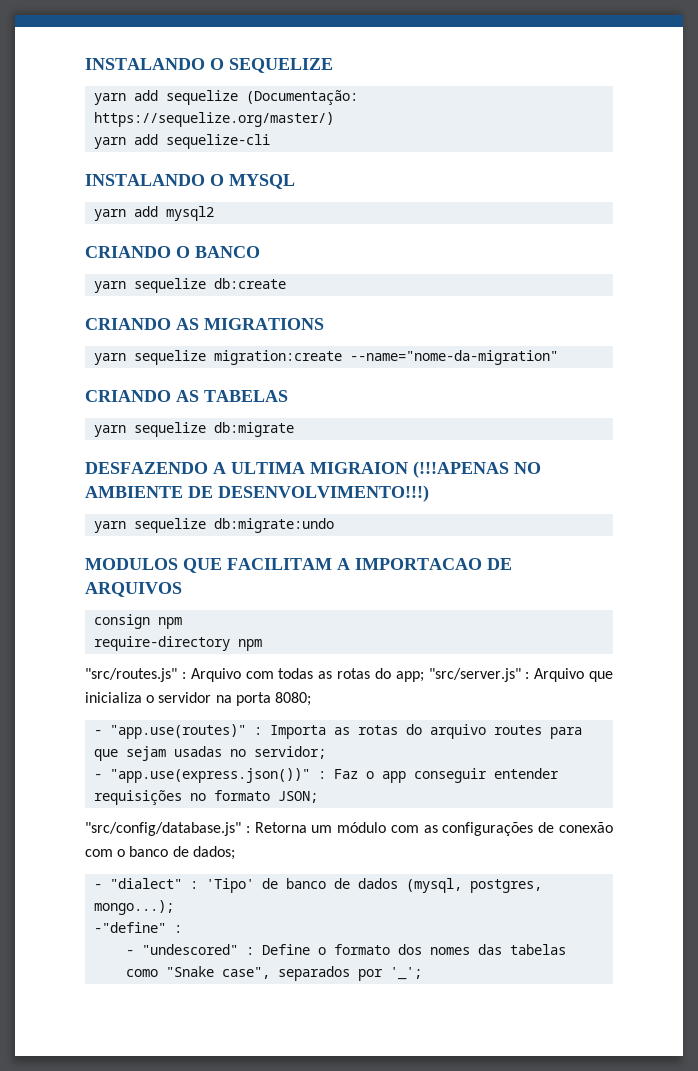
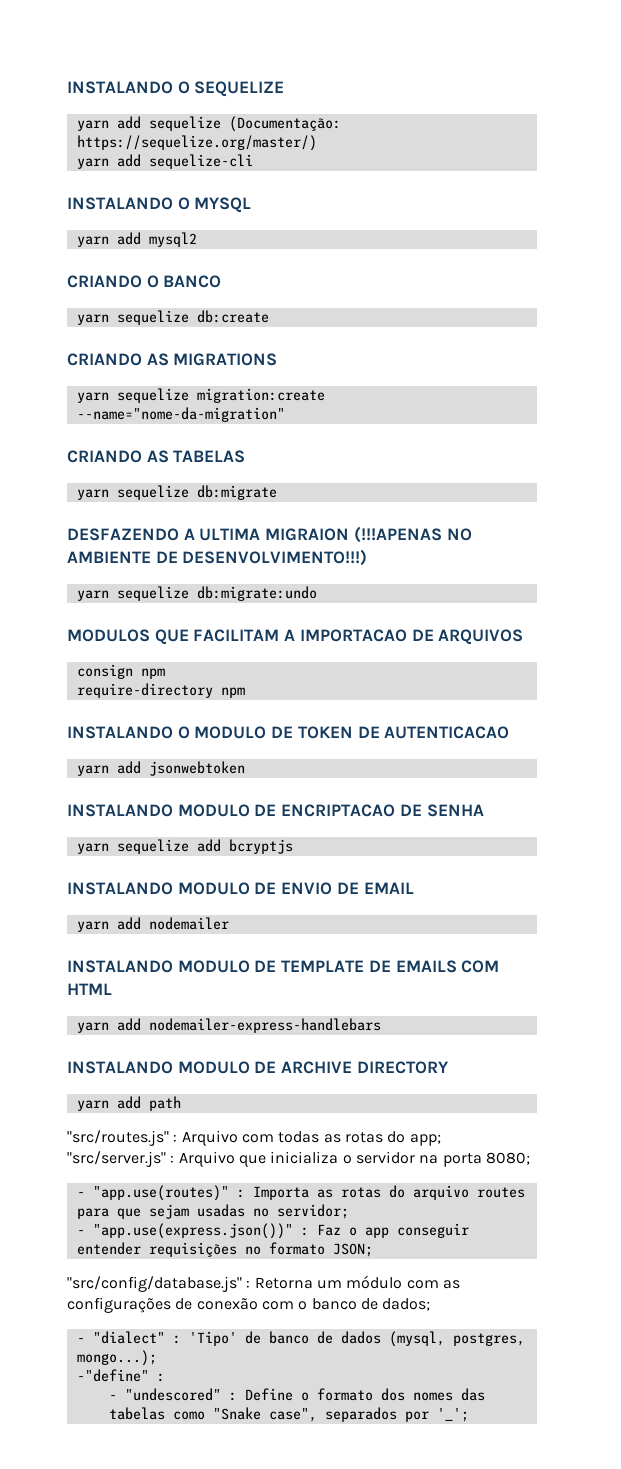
+ INSTALANDO O MODULO DE TOKEN DE AUTENTICACAO
+ yarn add jsonwebtoken
+ INSTALANDO MODULO DE ENCRIPTACAO DE SENHA
+ yarn sequelize add bcryptjs
+ INSTALANDO MODULO DE ENVIO DE EMAIL
+ yarn add nodemailer
+ INSTALANDO MODULO DE TEMPLATE DE EMAILS COM HTML
+ yarn add nodemailer-express-handlebars
+ INSTALANDO MODULO DE ARCHIVE DIRECTORY
+ yarn add path

